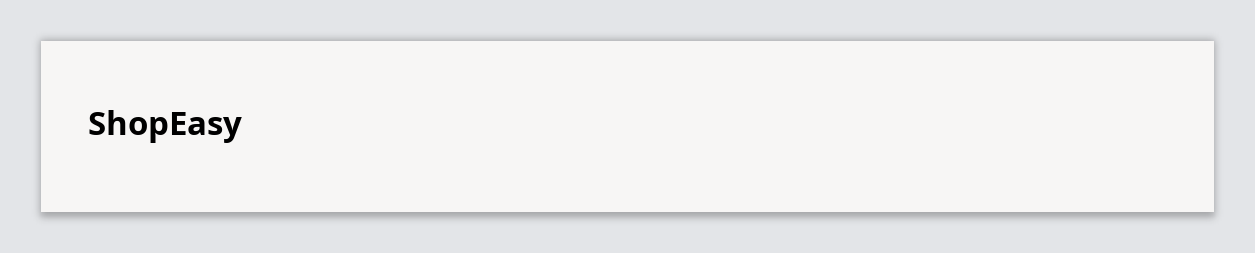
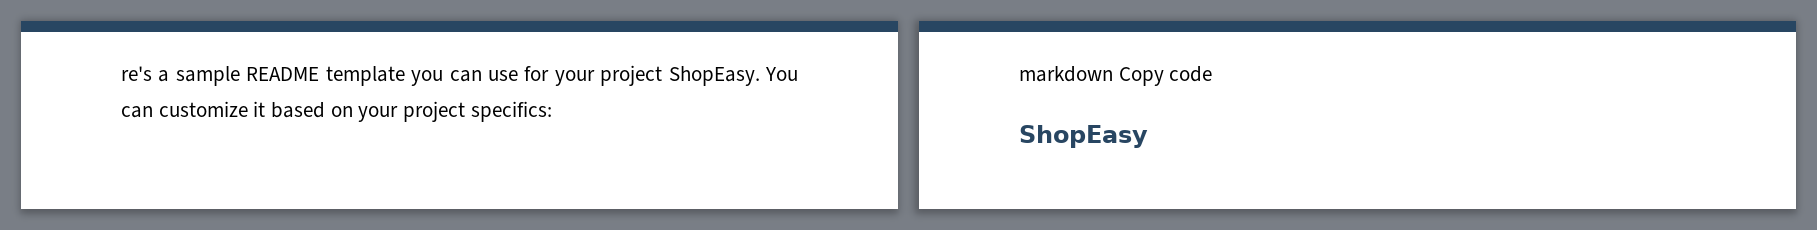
+ re's a sample README template you can use for your project ShopEasy. You can customize it based on your project specifics:
+ markdown Copy code

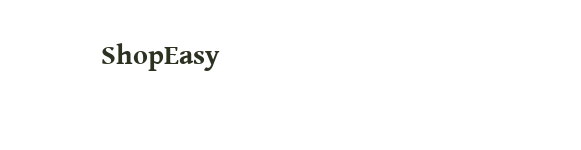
- re's a sample README template you can use for your project ShopEasy. You can customize it based on your project specifics:
- markdown Copy code

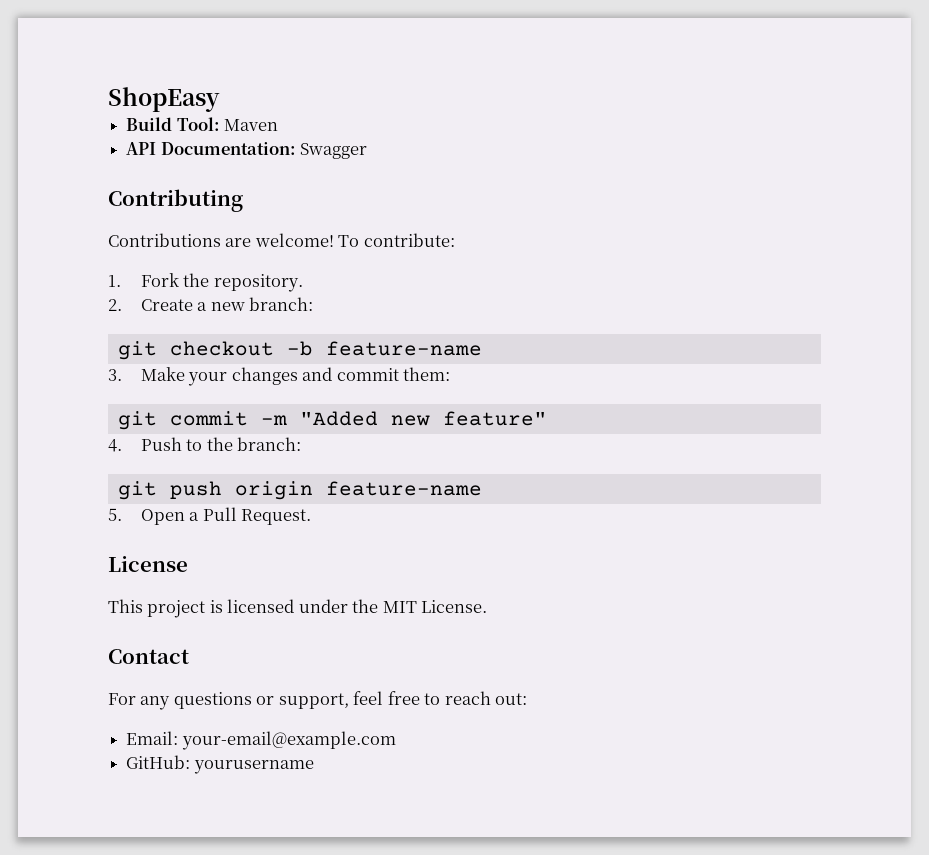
+ Build Tool: Maven
+ API Documentation: Swagger
+ Contributing
+ Contributions are welcome! To contribute:
+ 1. Fork the repository.
+ 2. Create a new branch:
+ git checkout -b feature-name
+ 3. Make your changes and commit them:
+ git commit -m "Added new feature"
+ 4. Push to the branch:
+ git push origin feature-name
+ 5. Open a Pull Request.
+ License
+ This project is licensed under the MIT License.
+ Contact
+ For any questions or support, feel free to reach out:
+ Email: your-email@example.com
+ GitHub: yourusername

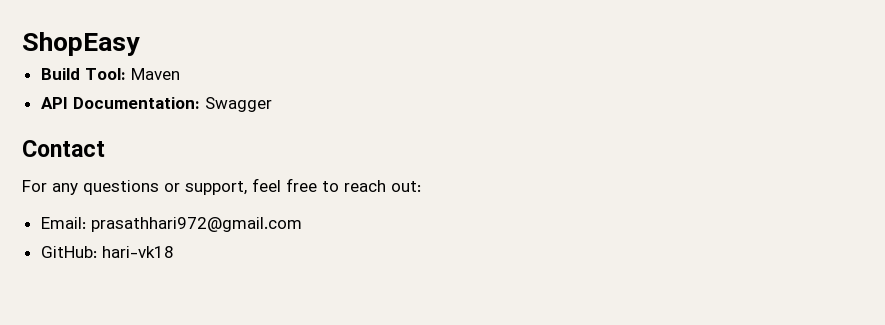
- Contributing
- Contributions are welcome! To contribute:
- 1. Fork the repository.
- 2. Create a new branch:
- git checkout -b feature-name
- 3. Make your changes and commit them:
- git commit -m "Added new feature"
- 4. Push to the branch:
- git push origin feature-name
- 5. Open a Pull Request.
- License
- This project is licensed under the MIT License.
- Email: your-email@example.com
+ Email: prasathhari972@gmail.com
- GitHub: yourusername
+ GitHub: hari-vk18

